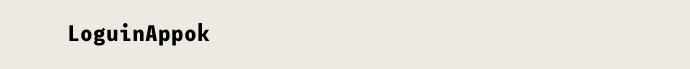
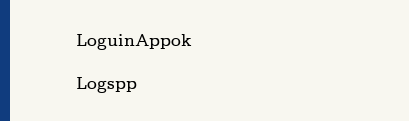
+ Logspp

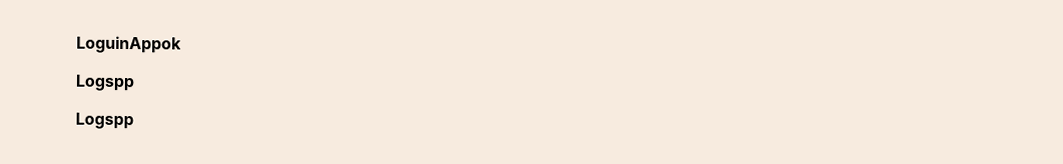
  LoguinAppok
+ Logspp

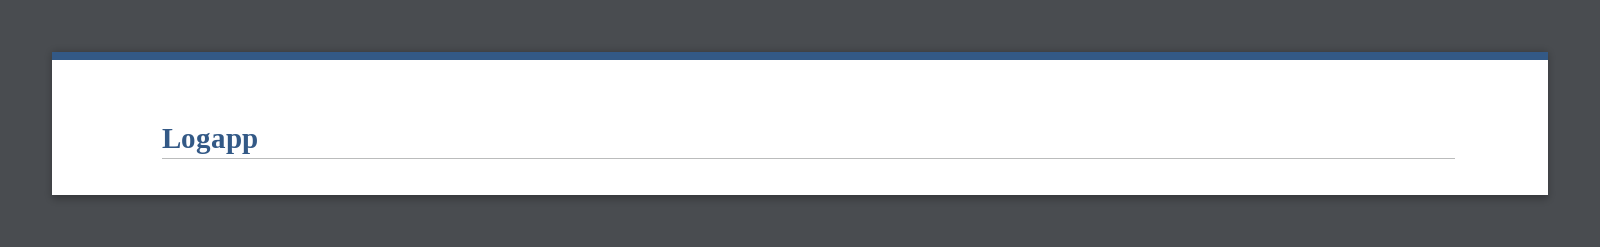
- LoguinAppok
- Logspp
- Logspp
+ Logapp

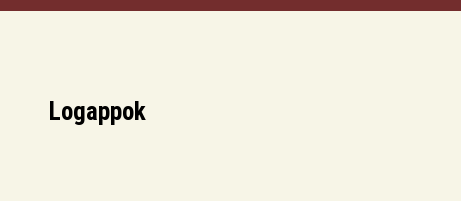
- Logapp
+ Logappok

